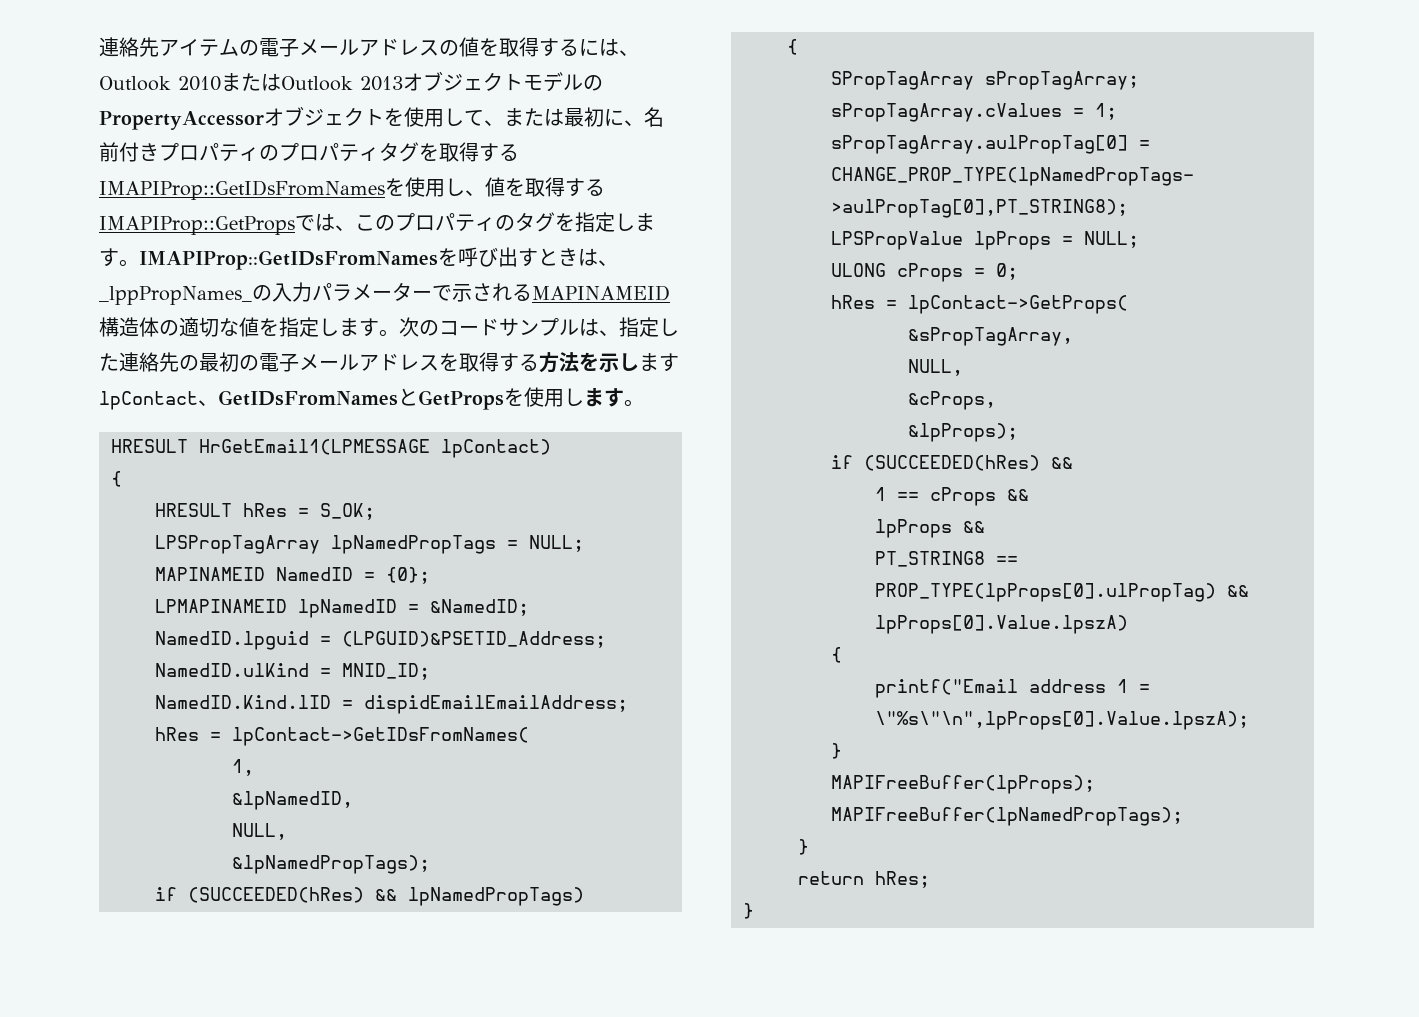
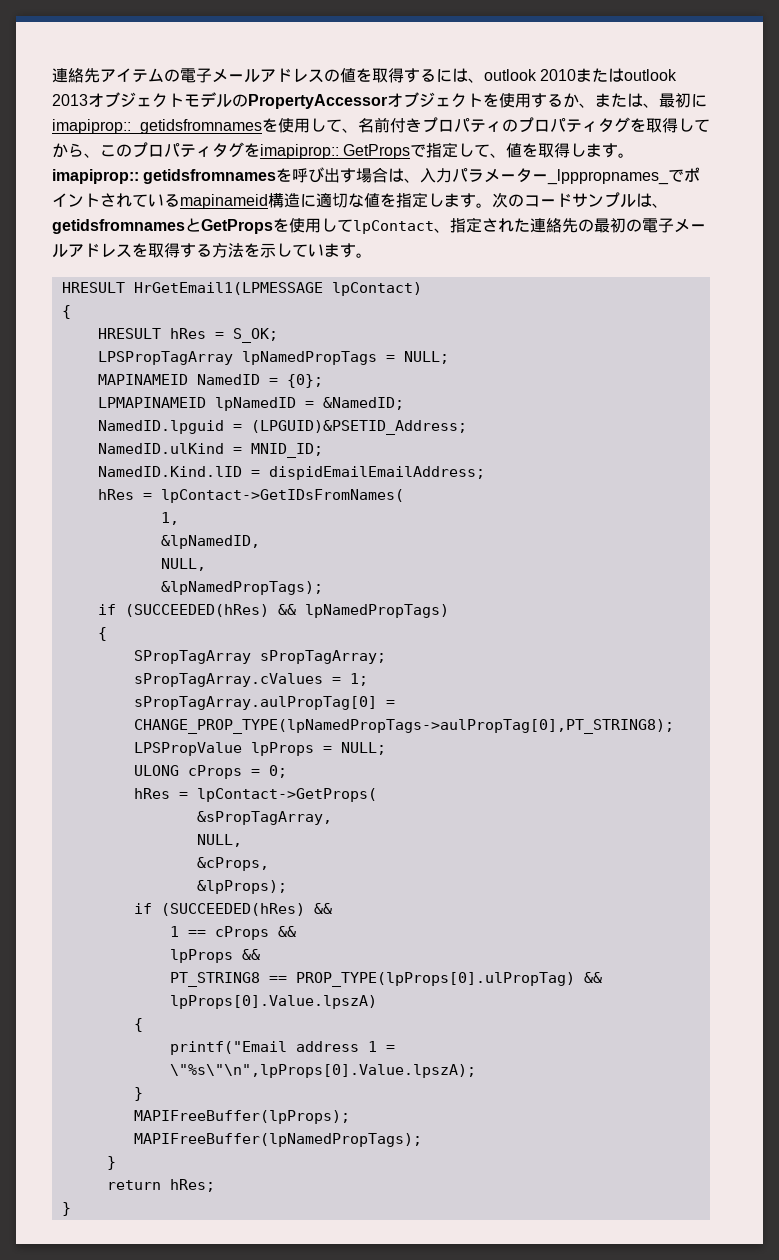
- 連絡先アイテムの電子メールアドレスの値を取得するには、Outlook 2010またはOutlook 2013オブジェクトモデルのPropertyAccessorオブジェクトを使用して、または最初に、名前付きプロパティのプロパティタグを取得するIMAPIProp::GetIDsFromNamesを使用し、値を取得するIMAPIProp::GetPropsでは、このプロパティのタグを指定します。IMAPIProp::GetIDsFromNamesを呼び出すときは、_lppPropNames_の入力パラメーターで示されるMAPINAMEID構造体の適切な値を指定します。
+ 連絡先アイテムの電子メールアドレスの値を取得するには、outlook 2010またはoutlook 2013オブジェクトモデルのPropertyAccessorオブジェクトを使用するか、または、最初にimapiprop:: getidsfromnamesを使用して、名前付きプロパティのプロパティタグを取得してから、このプロパティタグをimapiprop:: GetPropsで指定して、値を取得します。imapiprop:: getidsfromnamesを呼び出す場合は、入力パラメーター_lpppropnames_でポイントされているmapinameid構造に適切な値を指定します。
- 次のコードサンプルは、指定した連絡先の最初の電子メールアドレスを取得する方法を示しますlpContact、GetIDsFromNamesとGetPropsを使用します。
+ 次のコードサンプルは、getidsfromnamesとGetPropsを使用してlpContact、指定された連絡先の最初の電子メールアドレスを取得する方法を示しています。

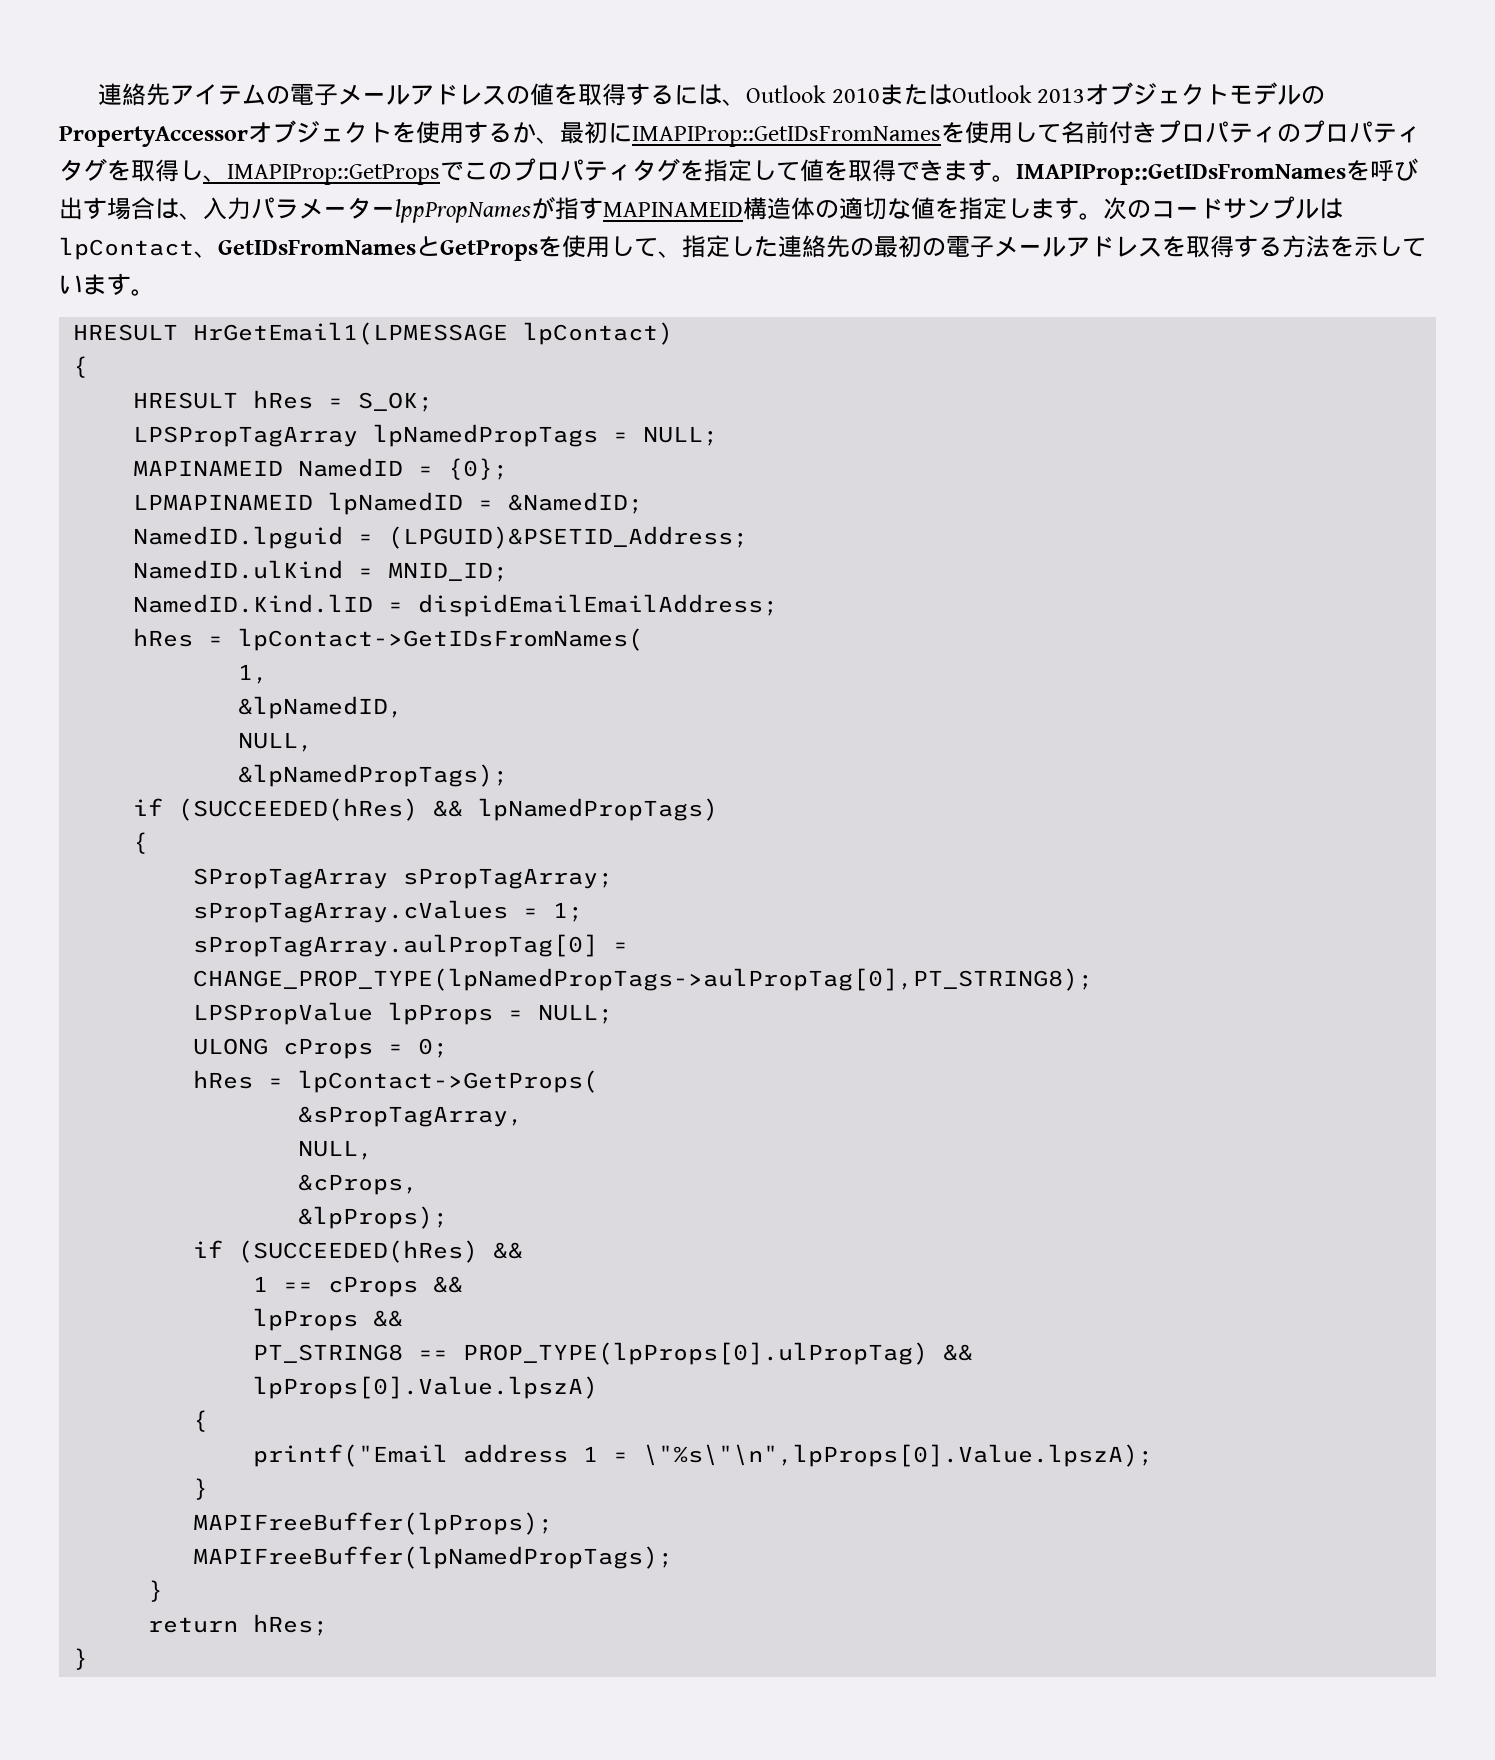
- 連絡先アイテムの電子メールアドレスの値を取得するには、outlook 2010またはoutlook 2013オブジェクトモデルのPropertyAccessorオブジェクトを使用するか、または、最初にimapiprop:: getidsfromnamesを使用して、名前付きプロパティのプロパティタグを取得してから、このプロパティタグをimapiprop:: GetPropsで指定して、値を取得します。imapiprop:: getidsfromnamesを呼び出す場合は、入力パラメーター_lpppropnames_でポイントされているmapinameid構造に適切な値を指定します。
+ 連絡先アイテムの電子メールアドレスの値を取得するには、Outlook 2010またはOutlook 2013オブジェクトモデルのPropertyAccessorオブジェクトを使用するか、最初にIMAPIProp::GetIDsFromNamesを使用して名前付きプロパティのプロパティタグを取得し、IMAPIProp::GetPropsでこのプロパティタグを指定して値を取得できます。IMAPIProp::GetIDsFromNamesを呼び出す場合は、入力パラメーターlppPropNamesが指すMAPINAMEID構造体の適切な値を指定します。
- 次のコードサンプルは、getidsfromnamesとGetPropsを使用してlpContact、指定された連絡先の最初の電子メールアドレスを取得する方法を示しています。
+ 次のコードサンプルはlpContact、GetIDsFromNamesとGetPropsを使用して、指定した連絡先の最初の電子メールアドレスを取得する方法を示しています。

